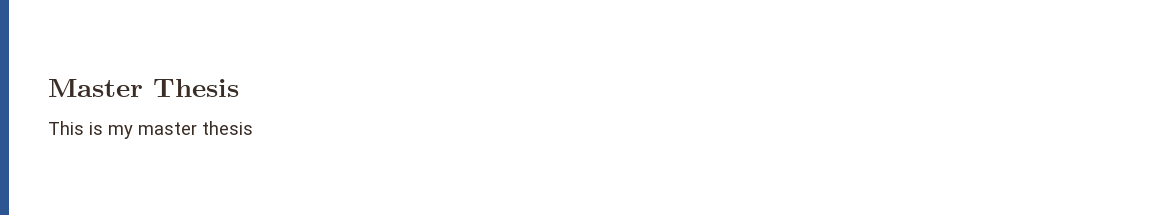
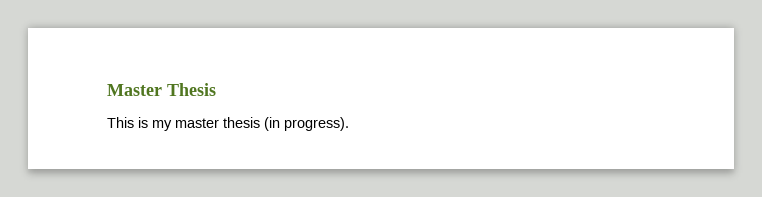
- This is my master thesis
+ This is my master thesis (in progress).

